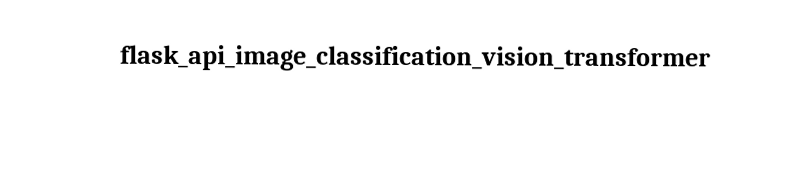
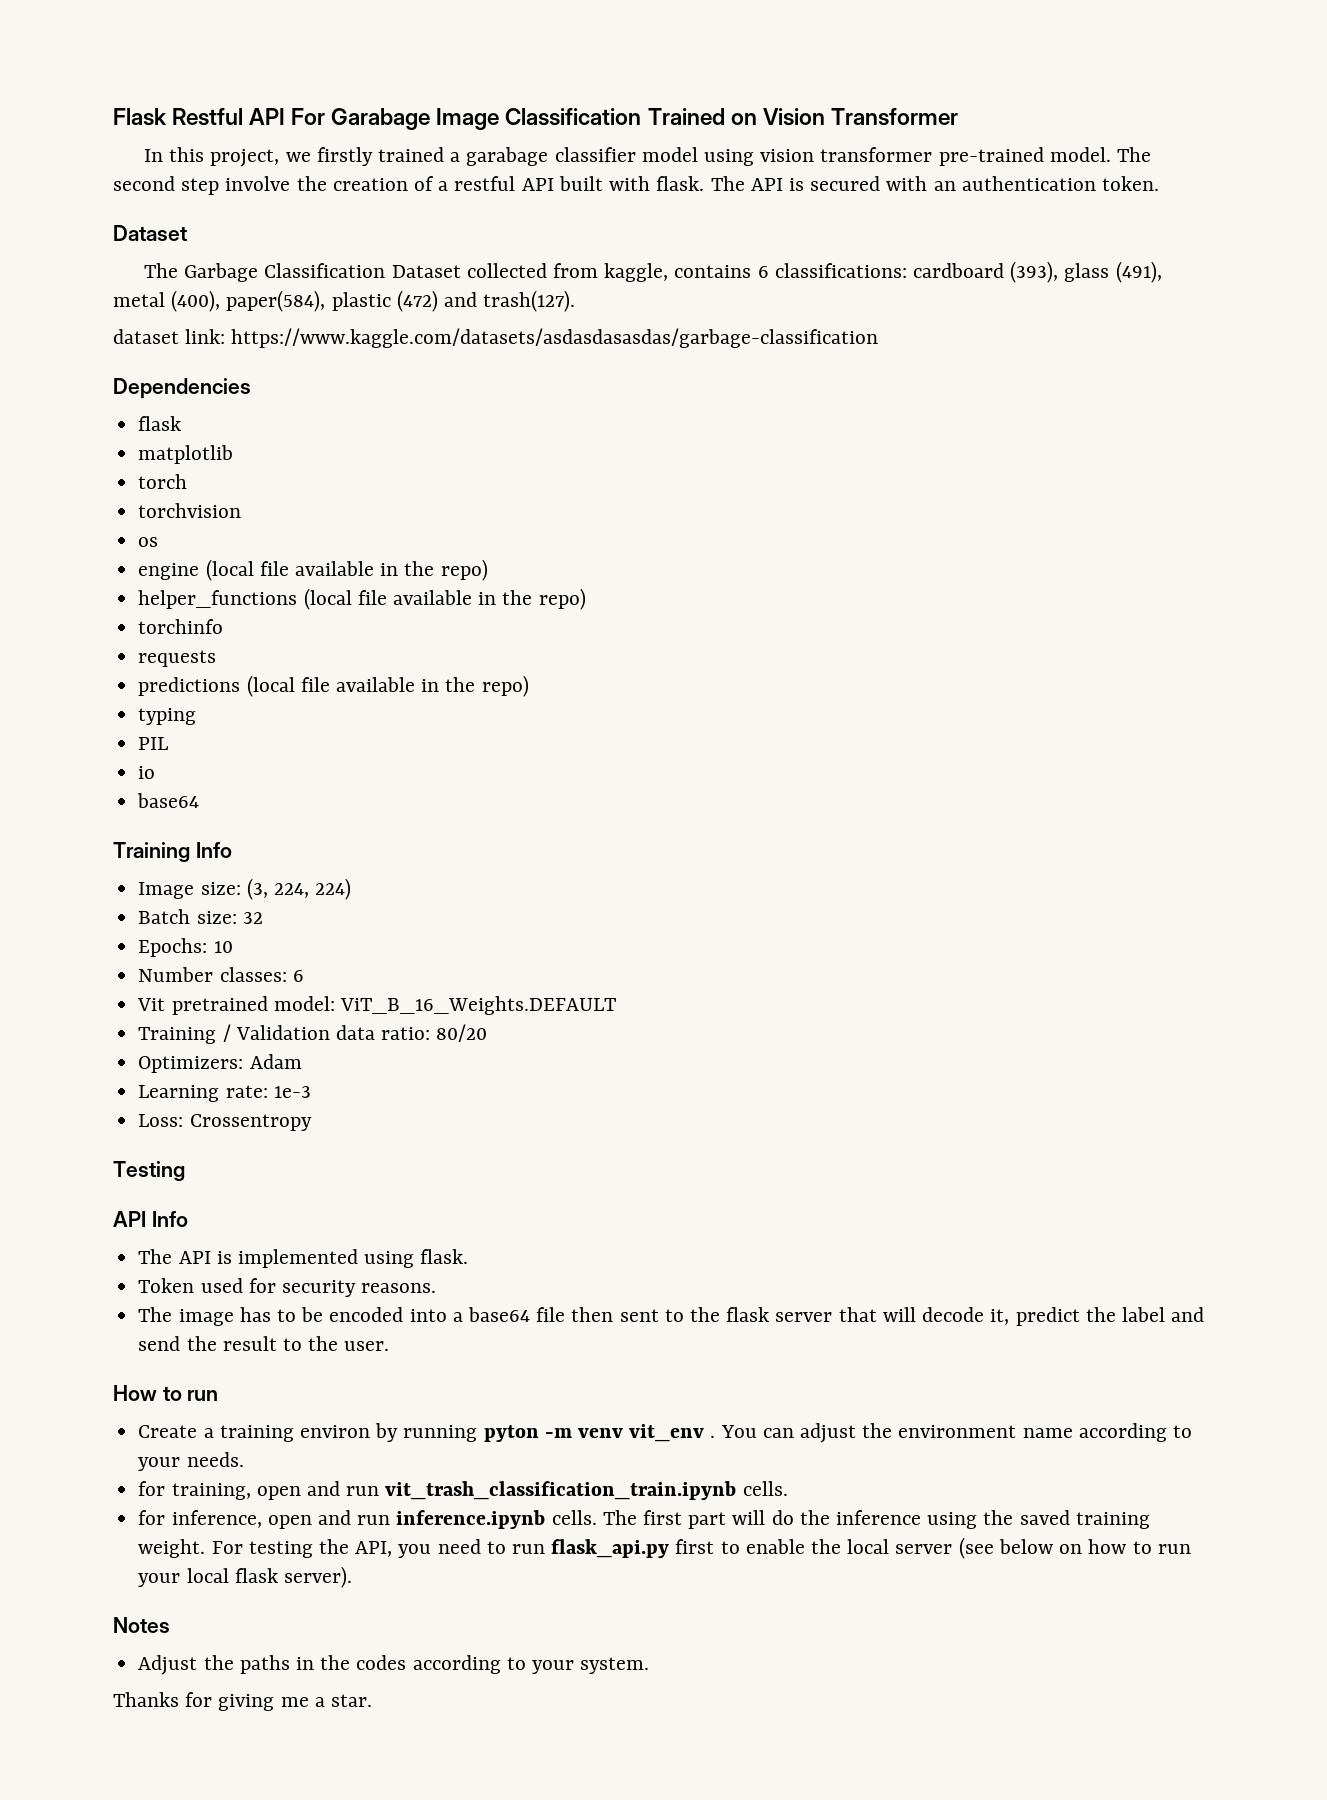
- flask_api_image_classification_vision_transformer
+ Flask Restful API For Garabage Image Classification Trained on Vision Transformer
+ In this project, we firstly trained a garabage classifier model using vision transformer pre-trained model. The second step involve the creation of a restful API built with flask. The API is secured with an authentication token.
+ Dataset
+ The Garbage Classification Dataset collected from kaggle, contains 6 classifications: cardboard (393), glass (491), metal (400), paper(584), plastic (472) and trash(127).
+ dataset link: https://www.kaggle.com/datasets/asdasdasasdas/garbage-classification
+ Dependencies
+ flask
+ matplotlib
+ torch
+ torchvision
+ os
+ engine (local file available in the repo)
+ helper_functions (local file available in the repo)
+ torchinfo
+ requests
+ predictions (local file available in the repo)
+ typing
+ PIL
+ io
+ base64
+ Training Info
+ Image size: (3, 224, 224)
+ Batch size: 32
+ Epochs: 10
+ Number classes: 6
+ Vit pretrained model: ViT_B_16_Weights.DEFAULT
+ Training / Validation data ratio: 80/20
+ Optimizers: Adam
+ Learning rate: 1e-3
+ Loss: Crossentropy
+ Testing
+ API Info
+ The API is implemented using flask.
+ Token used for security reasons.
+ The image has to be encoded into a base64 file then sent to the flask server that will decode it, predict the label and send the result to the user.
+ How to run
+ Create a training environ by running pyton -m venv vit_env . You can adjust the environment name according to your needs.
+ for training, open and run vit_trash_classification_train.ipynb cells.
+ for inference, open and run inference.ipynb cells. The first part will do the inference using the saved training weight. For testing the API, you need to run flask_api.py first to enable the local server (see below on how to run your local flask server).
+ Notes
+ Adjust the paths in the codes according to your system.
+ Thanks for giving me a star.

